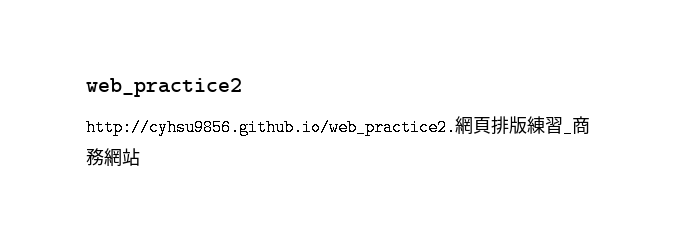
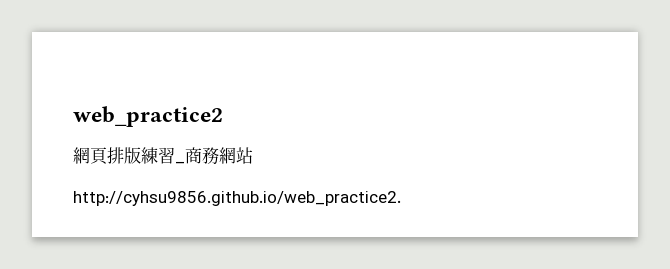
- http://cyhsu9856.github.io/web_practice2.網頁排版練習_商務網站
+ 網頁排版練習_商務網站
+ http://cyhsu9856.github.io/web_practice2.

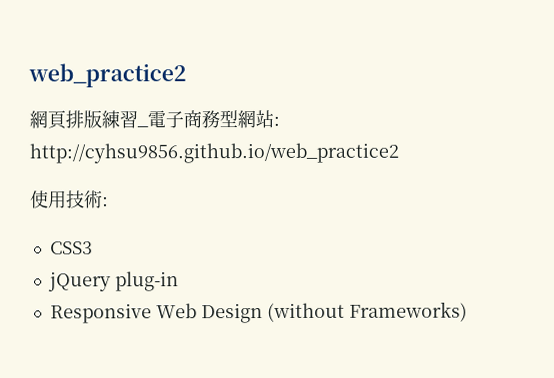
- 網頁排版練習_商務網站
- http://cyhsu9856.github.io/web_practice2.
+ 網頁排版練習_電子商務型網站: http://cyhsu9856.github.io/web_practice2
+ 使用技術:
+ CSS3
+ jQuery plug-in
+ Responsive Web Design (without Frameworks)

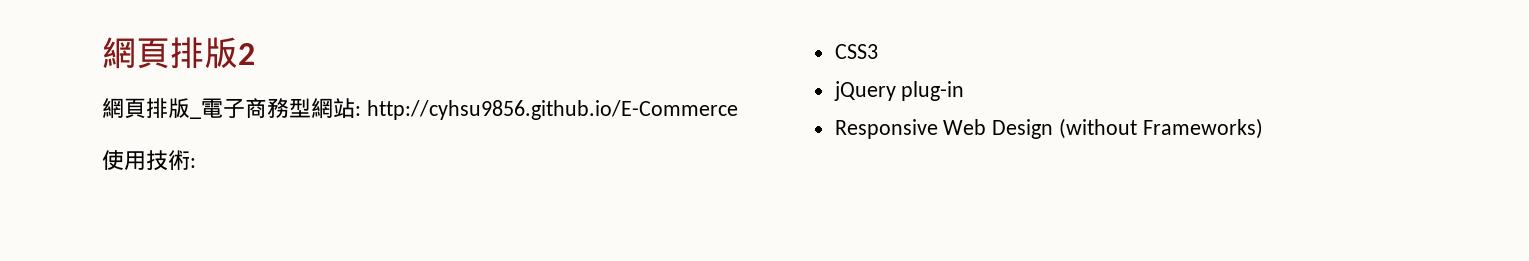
- web_practice2
- 網頁排版練習_電子商務型網站: http://cyhsu9856.github.io/web_practice2
+ 網頁排版2
+ 網頁排版_電子商務型網站: http://cyhsu9856.github.io/E-Commerce

